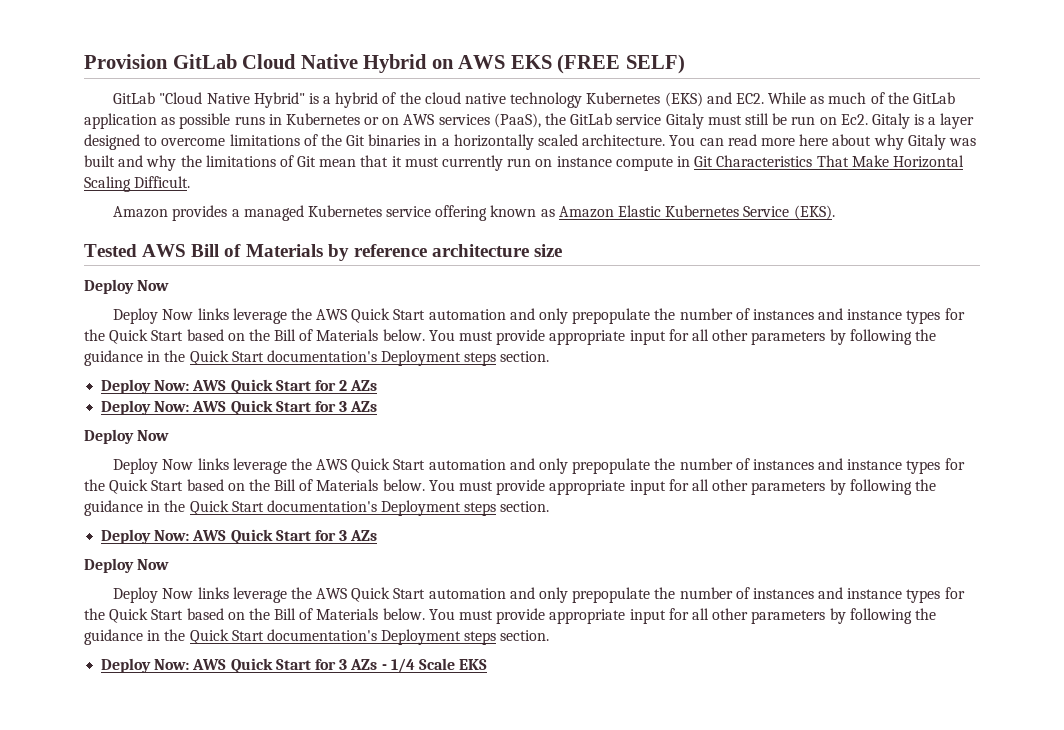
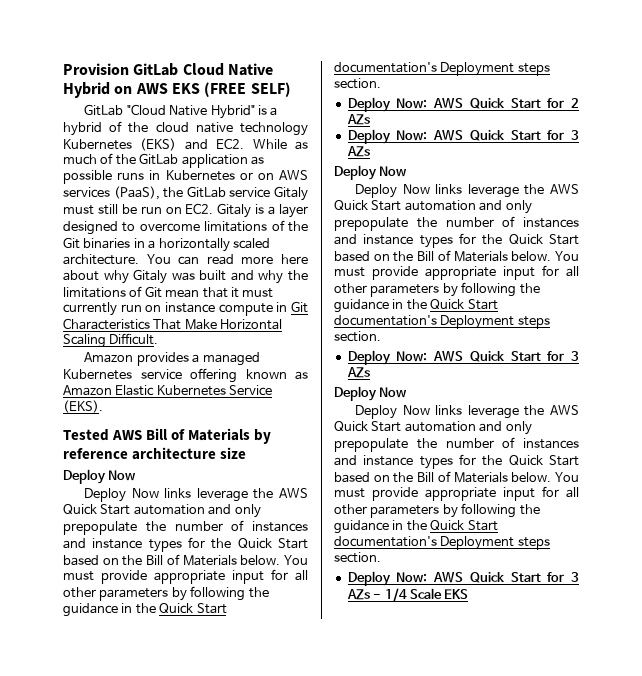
- GitLab "Cloud Native Hybrid" is a hybrid of the cloud native technology Kubernetes (EKS) and EC2. While as much of the GitLab application as possible runs in Kubernetes or on AWS services (PaaS), the GitLab service Gitaly must still be run on Ec2. Gitaly is a layer designed to overcome limitations of the Git binaries in a horizontally scaled architecture.
+ GitLab "Cloud Native Hybrid" is a hybrid of the cloud native technology Kubernetes (EKS) and EC2. While as much of the GitLab application as possible runs in Kubernetes or on AWS services (PaaS), the GitLab service Gitaly must still be run on EC2. Gitaly is a layer designed to overcome limitations of the Git binaries in a horizontally scaled architecture.

